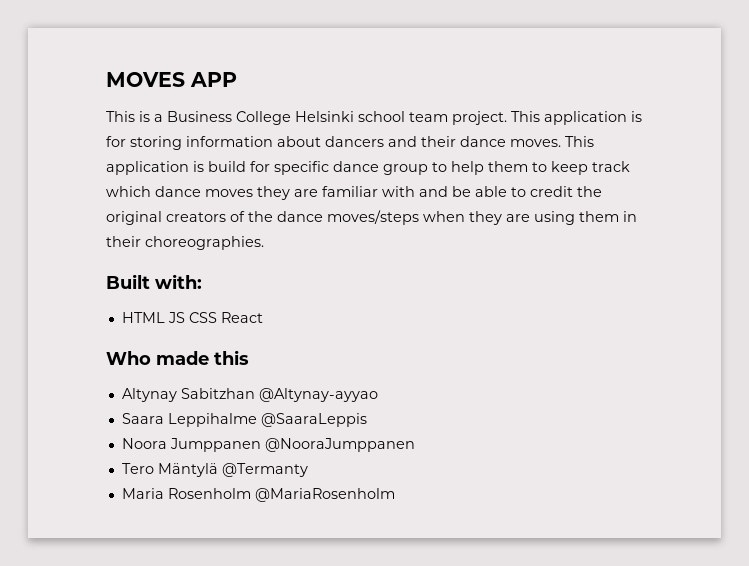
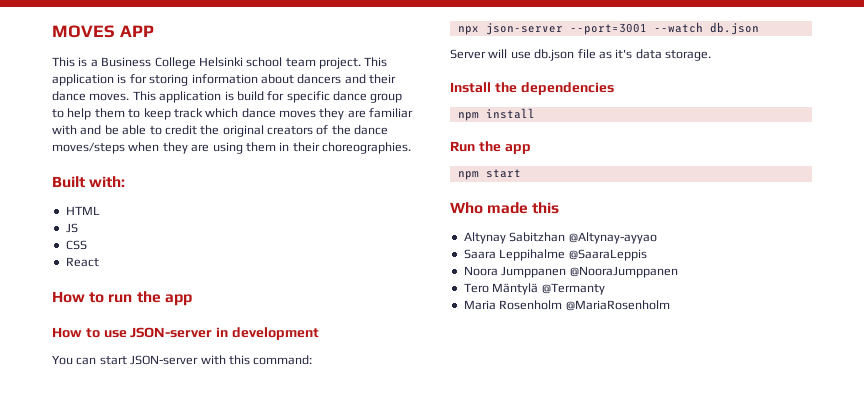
- HTML JS CSS React
+ HTML
+ JS
+ CSS
+ React
+ How to run the app
+ How to use JSON-server in development
+ You can start JSON-server with this command:
+ npx json-server --port=3001 --watch db.json
+ Server will use db.json file as it's data storage.
+ Install the dependencies
+ npm install
+ Run the app
+ npm start

